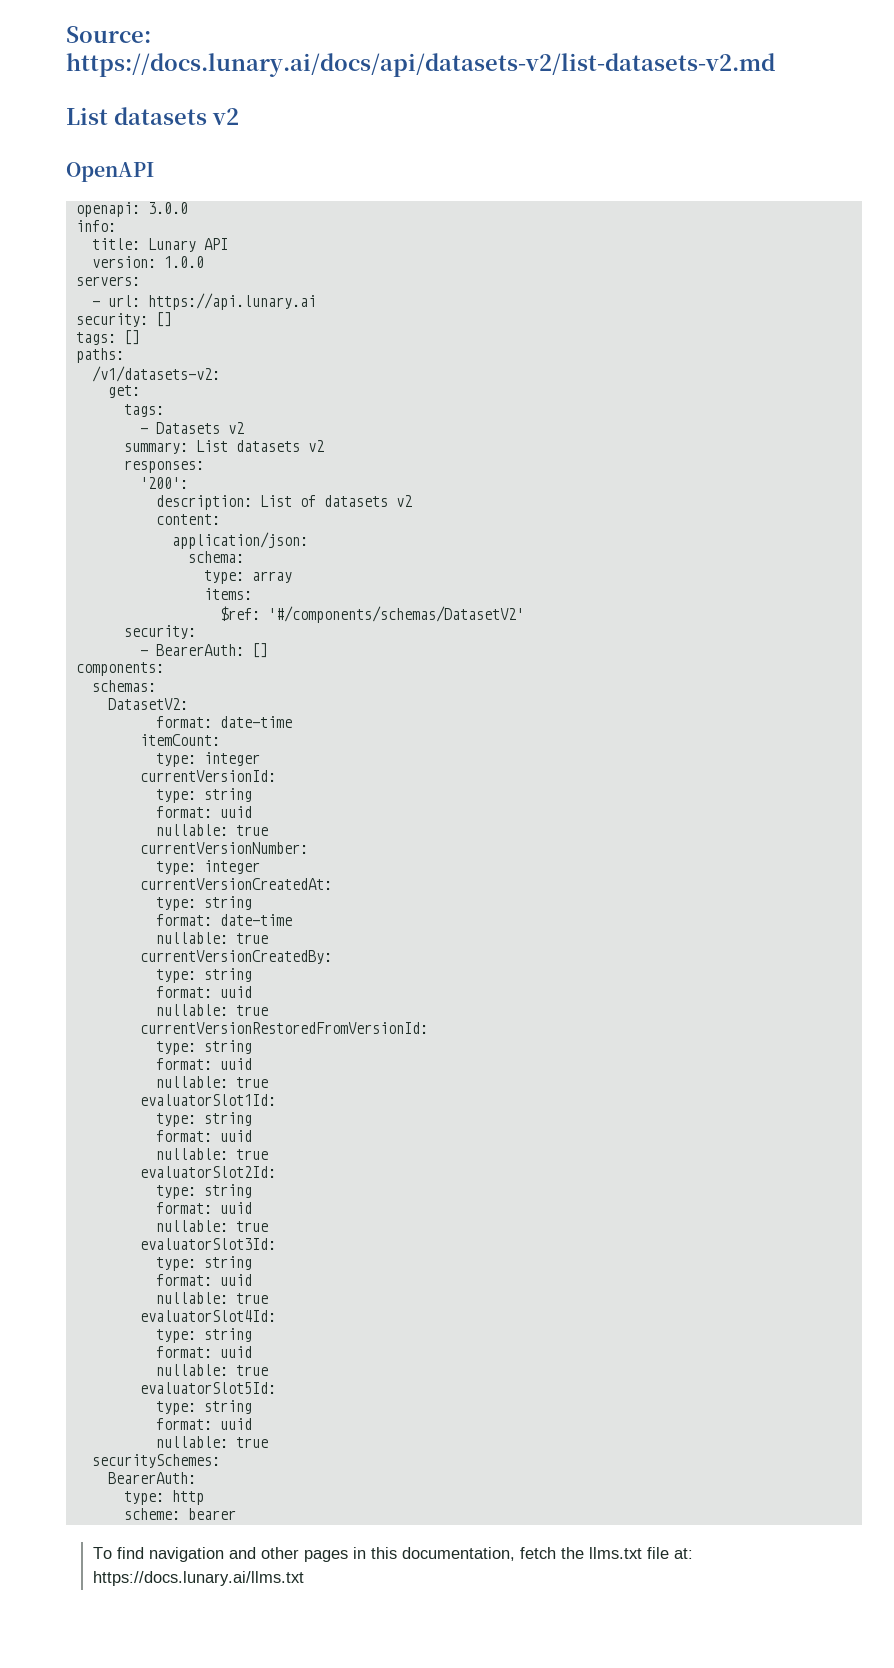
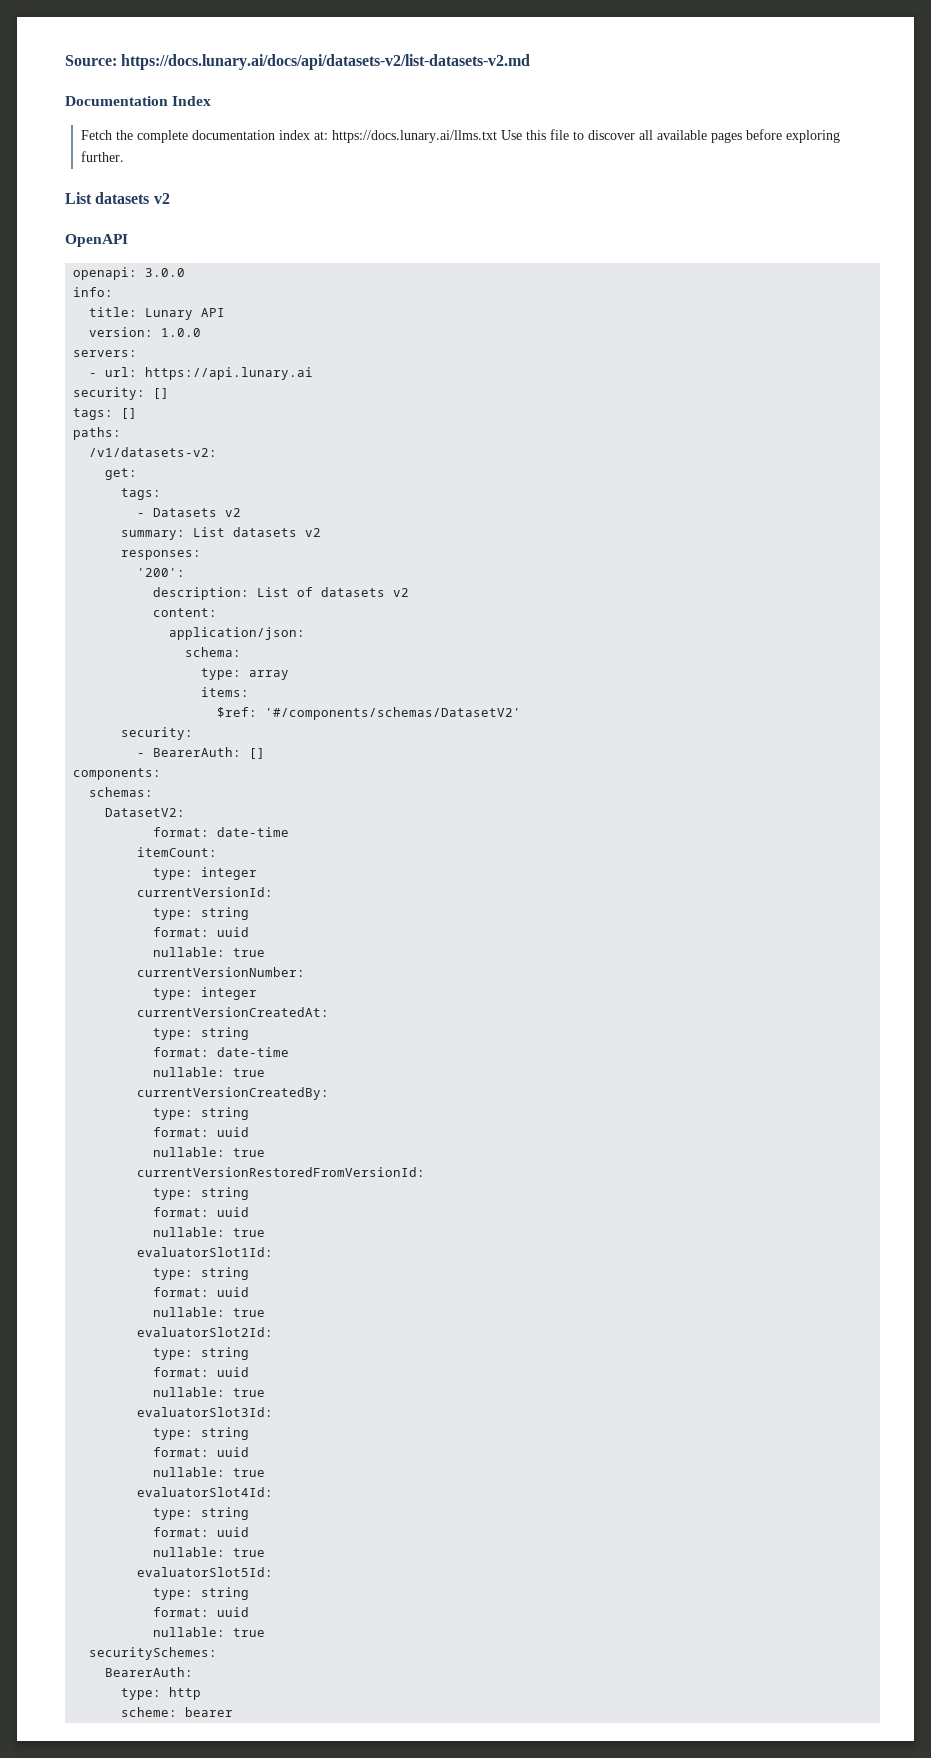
+ Documentation Index
+ Fetch the complete documentation index at: https://docs.lunary.ai/llms.txt Use this file to discover all available pages before exploring further.
- To find navigation and other pages in this documentation, fetch the llms.txt file at: https://docs.lunary.ai/llms.txt

